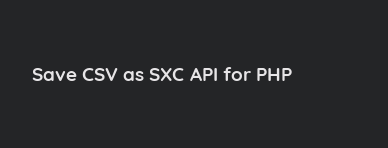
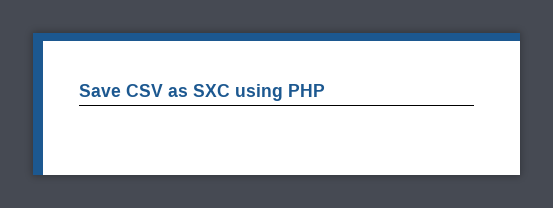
- Save CSV as SXC API for PHP
+ Save CSV as SXC using PHP

